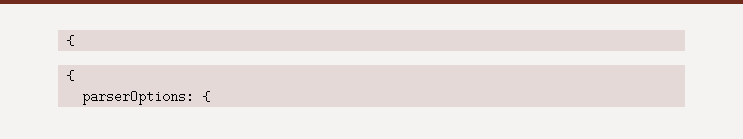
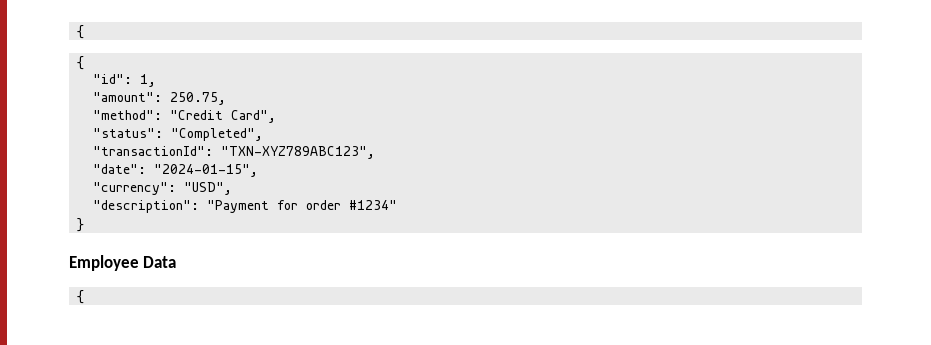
- parserOptions: {
+ "id": 1,
+ "amount": 250.75,
+ "method": "Credit Card",
+ "status": "Completed",
+ "transactionId": "TXN-XYZ789ABC123",
+ "date": "2024-01-15",
+ "currency": "USD",
+ "description": "Payment for order #1234"
+ }
+ Employee Data
+ {

